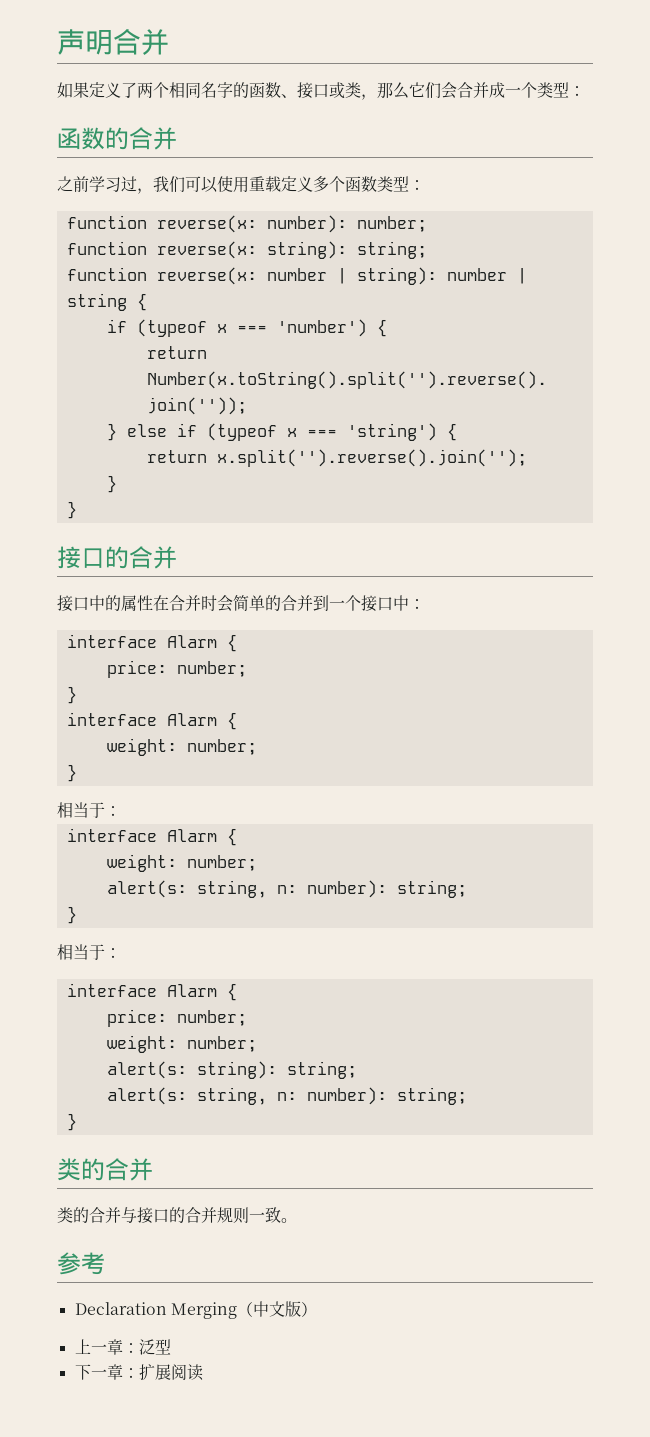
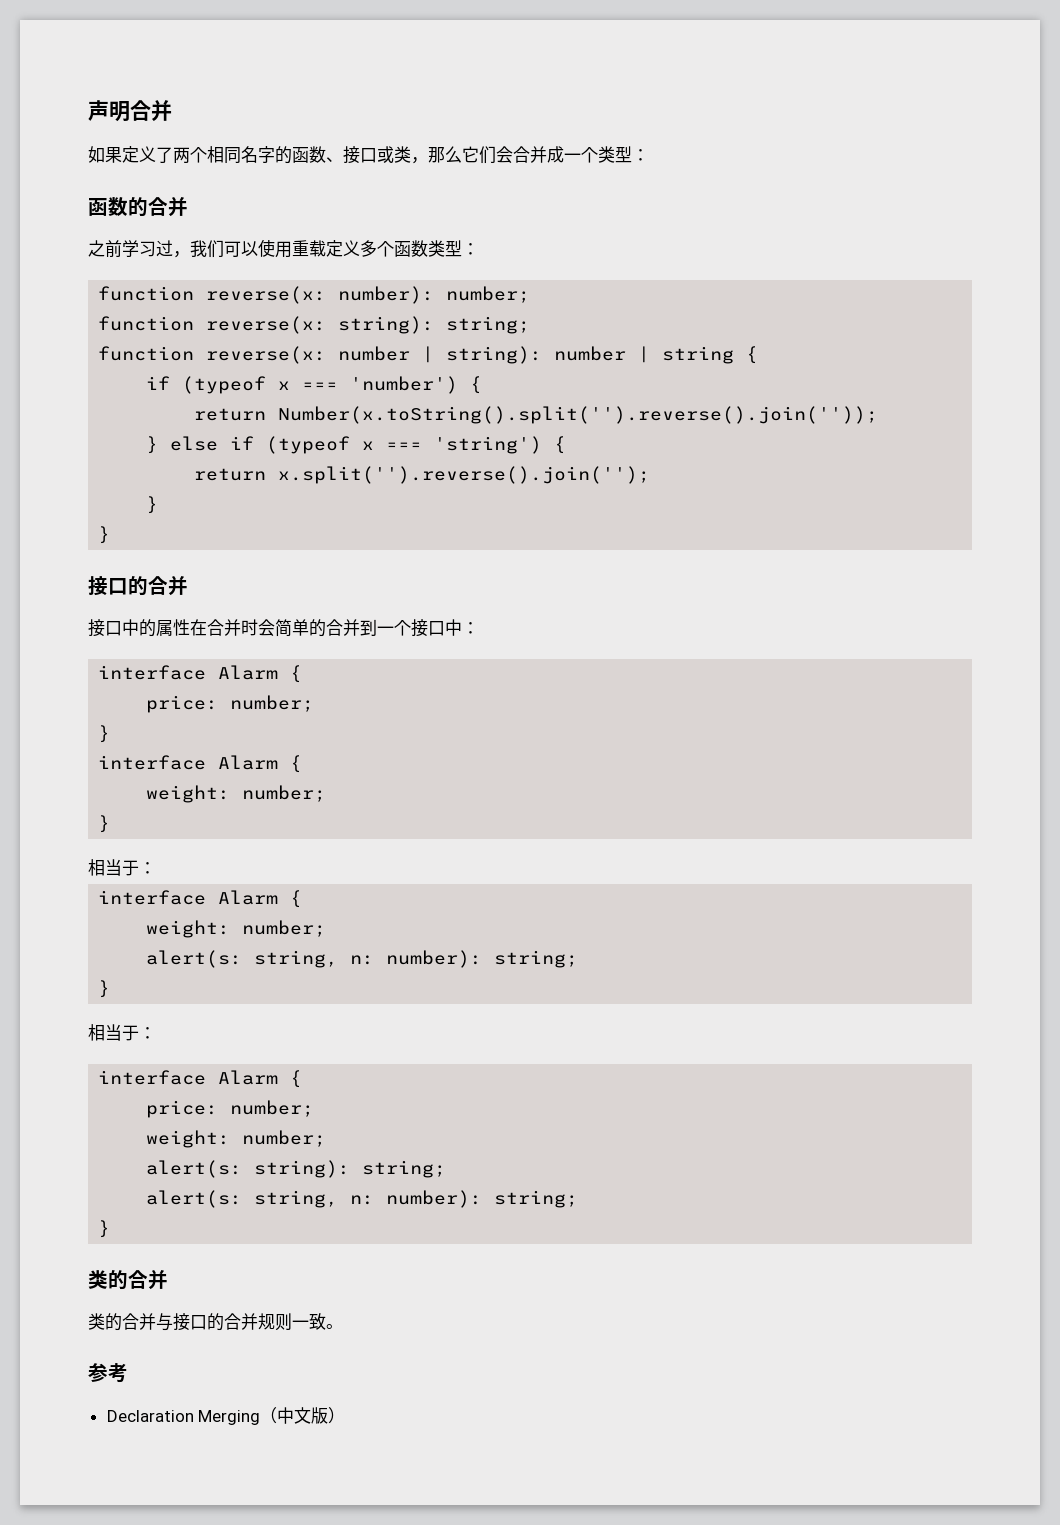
- 上一章：泛型
- 下一章：扩展阅读

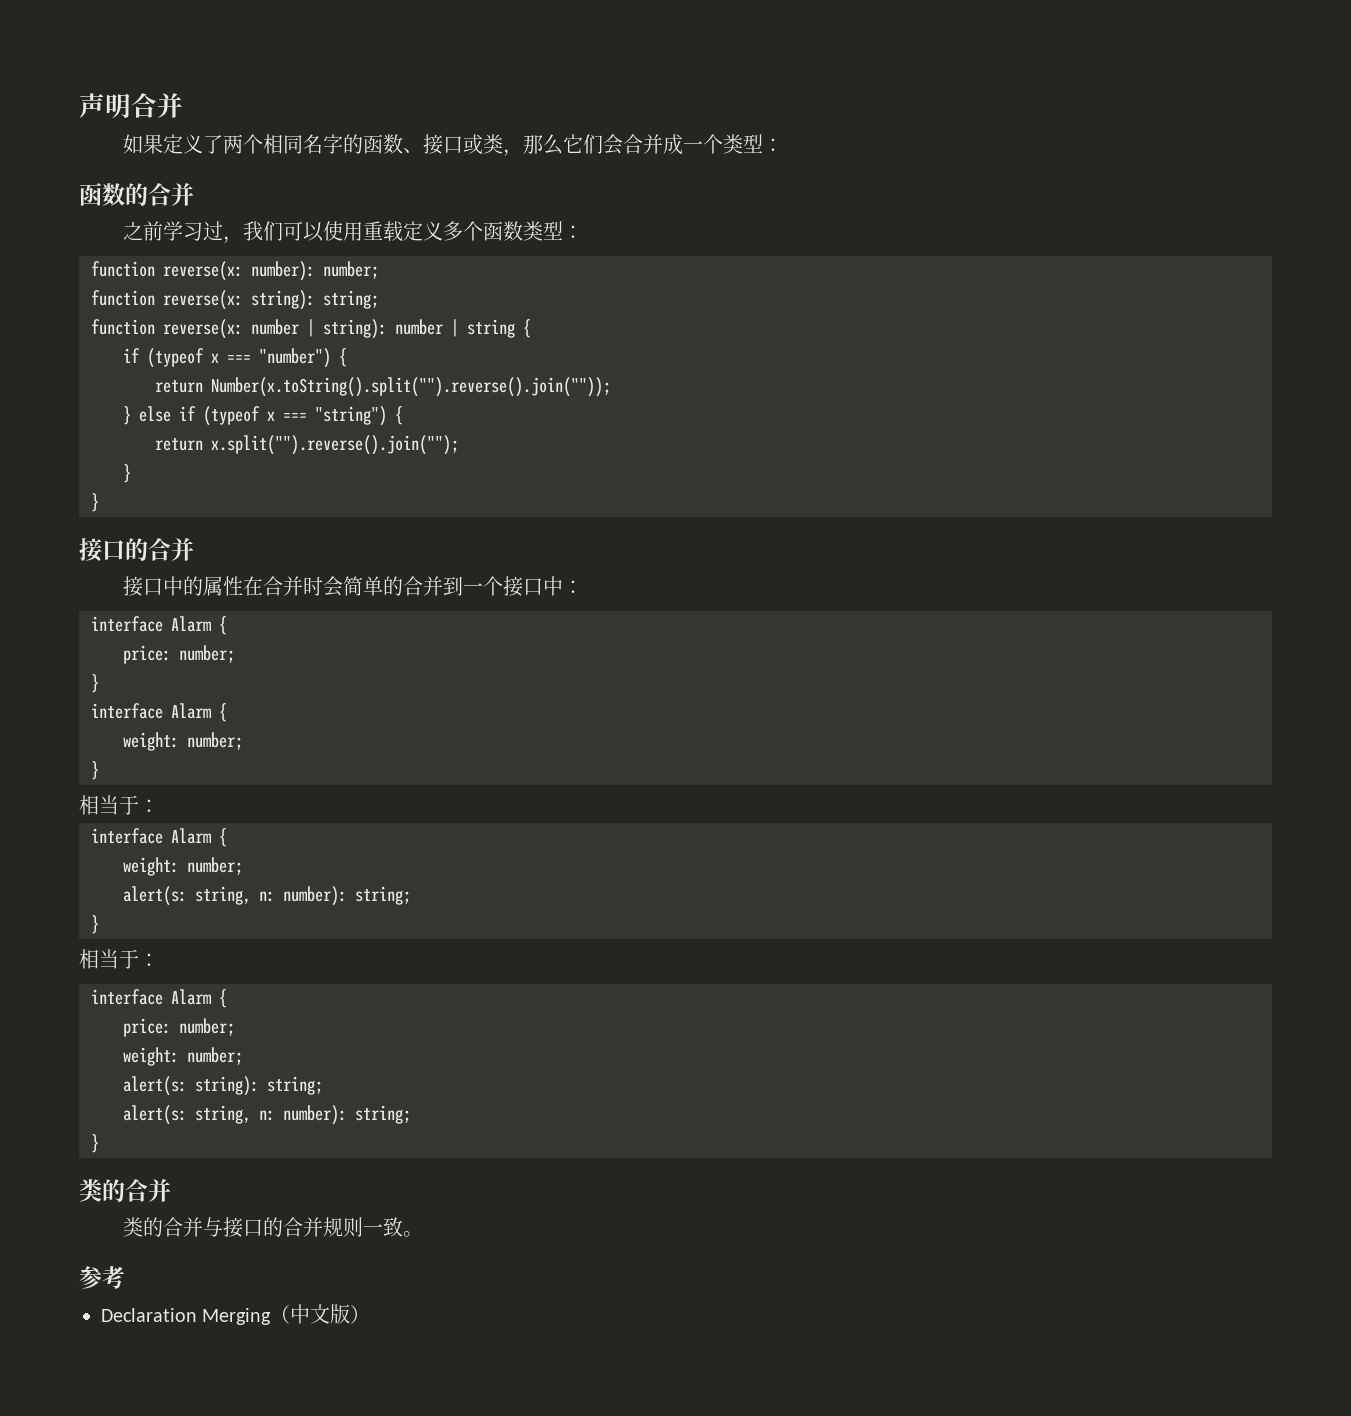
- if (typeof x === 'number') {
- return Number(x.toString().split('').reverse().join(''));
+ if (typeof x === "number") {
+ return Number(x.toString().split("").reverse().join(""));
- } else if (typeof x === 'string') {
- return x.split('').reverse().join('');
+ } else if (typeof x === "string") {
+ return x.split("").reverse().join("");

